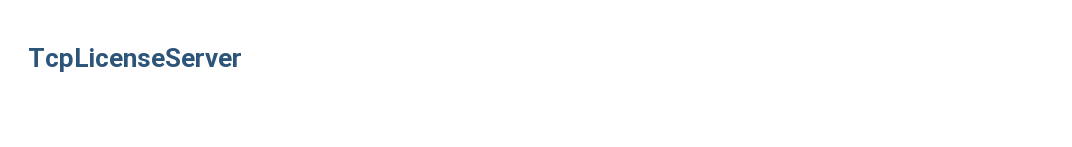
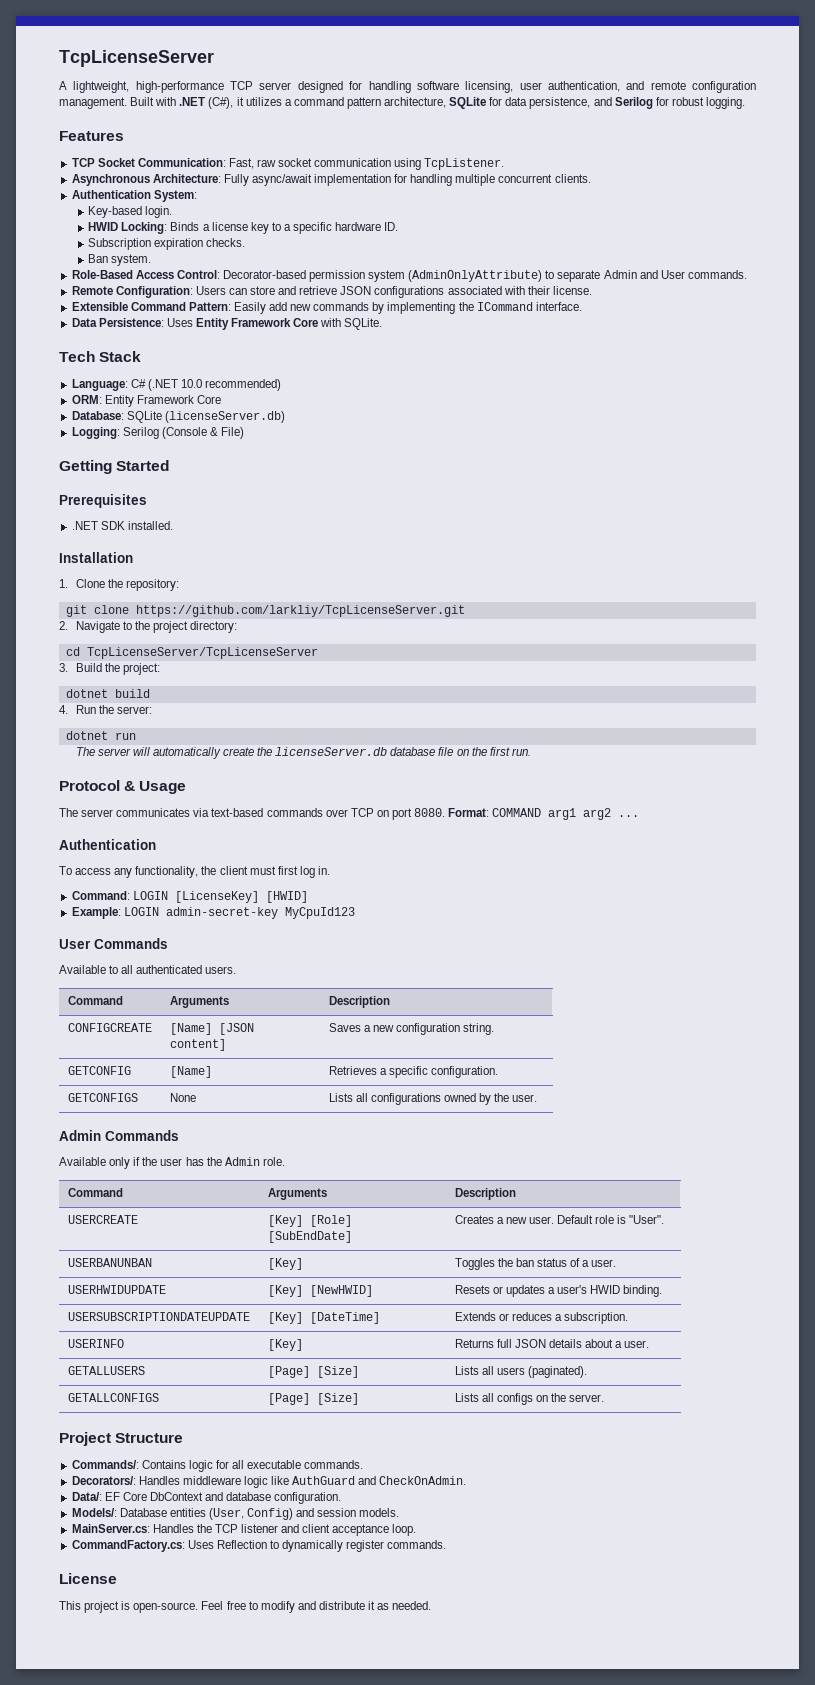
+ A lightweight, high-performance TCP server designed for handling software licensing, user authentication, and remote configuration management. Built with .NET (C#), it utilizes a command pattern architecture, SQLite for data persistence, and Serilog for robust logging.
+ Features
+ TCP Socket Communication: Fast, raw socket communication using TcpListener.
+ Asynchronous Architecture: Fully async/await implementation for handling multiple concurrent clients.
+ Authentication System:
+ Key-based login.
+ HWID Locking: Binds a license key to a specific hardware ID.
+ Subscription expiration checks.
+ Ban system.
+ Role-Based Access Control: Decorator-based permission system (AdminOnlyAttribute) to separate Admin and User commands.
+ Remote Configuration: Users can store and retrieve JSON configurations associated with their license.
+ Extensible Command Pattern: Easily add new commands by implementing the ICommand interface.
+ Data Persistence: Uses Entity Framework Core with SQLite.
+ Tech Stack
+ Language: C# (.NET 10.0 recommended)
+ ORM: Entity Framework Core
+ Database: SQLite (licenseServer.db)
+ Logging: Serilog (Console & File)
+ Getting Started
+ Prerequisites
+ .NET SDK installed.
+ Installation
+ 1. Clone the repository:
+ git clone https://github.com/larkliy/TcpLicenseServer.git
+ 2. Navigate to the project directory:
+ cd TcpLicenseServer/TcpLicenseServer
+ 3. Build the project:
+ dotnet build
+ 4. Run the server:
+ dotnet run
+ The server will automatically create the licenseServer.db database file on the first run.
+ Protocol & Usage
+ The server communicates via text-based commands over TCP on port 8080. Format: COMMAND arg1 arg2 ...
+ Authentication
+ To access any functionality, the client must first log in.
+ Command: LOGIN [LicenseKey] [HWID]
+ Example: LOGIN admin-secret-key MyCpuId123
+ User Commands
+ Available to all authenticated users.
+ Command | Arguments | Description
+ CONFIGCREATE | [Name] [JSON content] | Saves a new configuration string.
+ GETCONFIG | [Name] | Retrieves a specific configuration.
+ GETCONFIGS | None | Lists all configurations owned by the user.
+ Admin Commands
+ Available only if the user has the Admin role.
+ Command | Arguments | Description
+ USERCREATE | [Key] [Role] [SubEndDate] | Creates a new user. Default role is "User".
+ USERBANUNBAN | [Key] | Toggles the ban status of a user.
+ USERHWIDUPDATE | [Key] [NewHWID] | Resets or updates a user's HWID binding.
+ USERSUBSCRIPTIONDATEUPDATE | [Key] [DateTime] | Extends or reduces a subscription.
+ USERINFO | [Key] | Returns full JSON details about a user.
+ GETALLUSERS | [Page] [Size] | Lists all users (paginated).
+ GETALLCONFIGS | [Page] [Size] | Lists all configs on the server.
+ Project Structure
+ Commands/: Contains logic for all executable commands.
+ Decorators/: Handles middleware logic like AuthGuard and CheckOnAdmin.
+ Data/: EF Core DbContext and database configuration.
+ Models/: Database entities (User, Config) and session models.
+ MainServer.cs: Handles the TCP listener and client acceptance loop.
+ CommandFactory.cs: Uses Reflection to dynamically register commands.
+ License
+ This project is open-source. Feel free to modify and distribute it as needed.

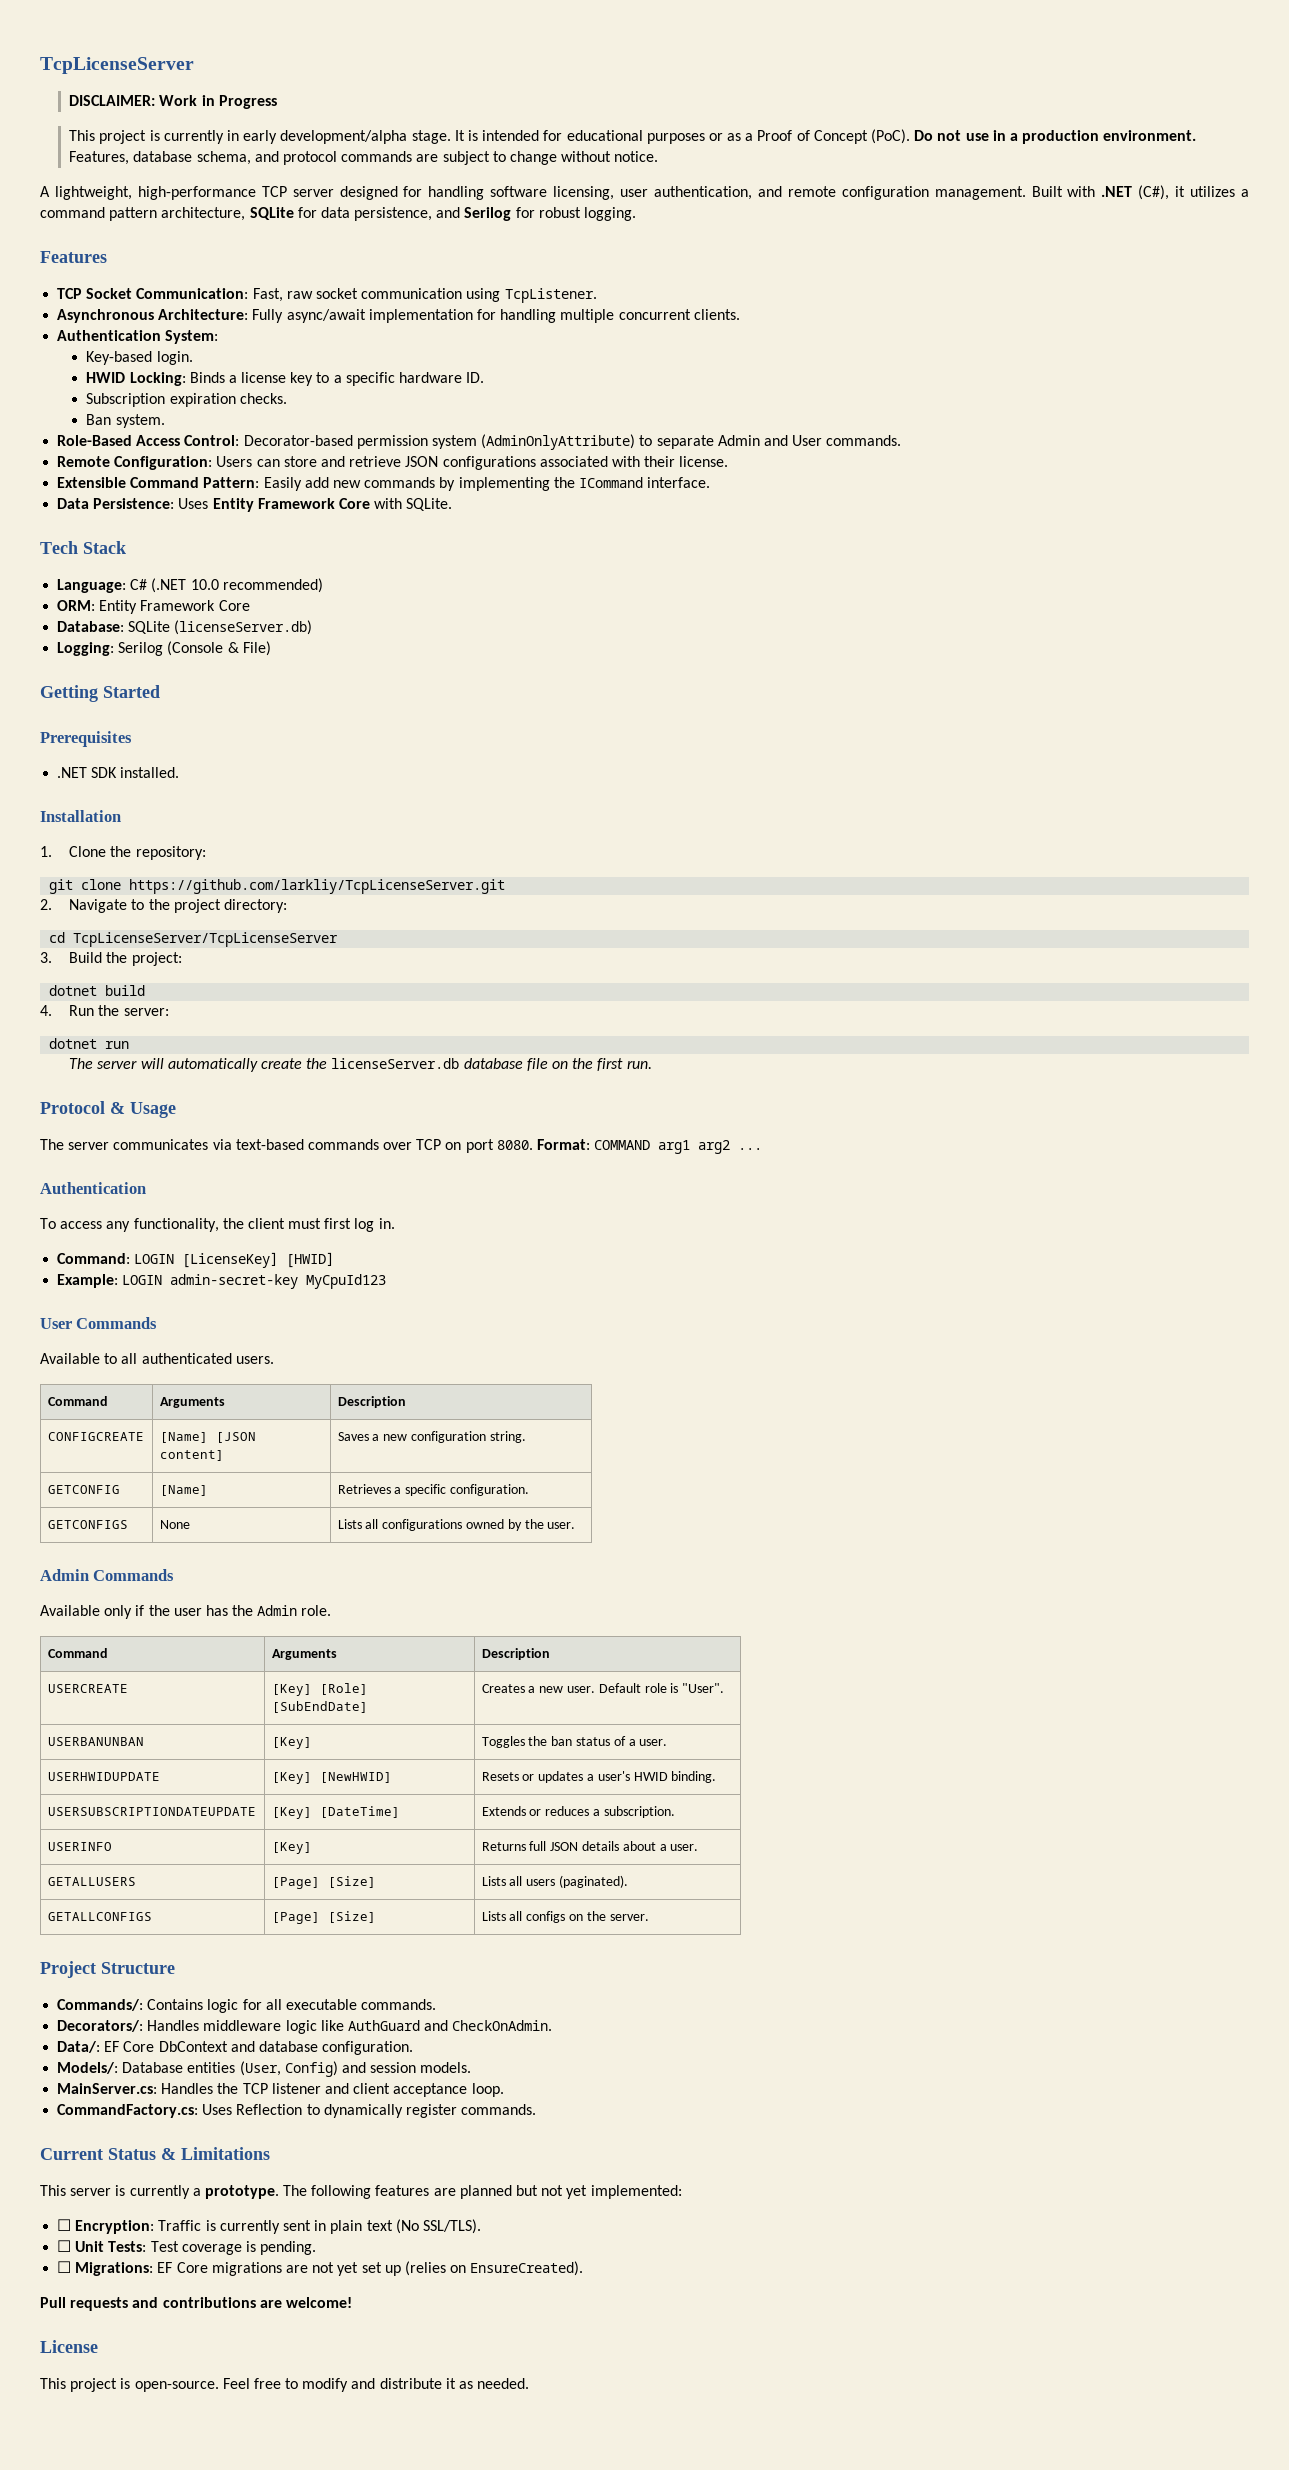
+ DISCLAIMER: Work in Progress
+ This project is currently in early development/alpha stage. It is intended for educational purposes or as a Proof of Concept (PoC). Do not use in a production environment. Features, database schema, and protocol commands are subject to change without notice.
+ Current Status & Limitations
+ This server is currently a prototype. The following features are planned but not yet implemented:
+ ☐ Encryption: Traffic is currently sent in plain text (No SSL/TLS).
+ ☐ Unit Tests: Test coverage is pending.
+ ☐ Migrations: EF Core migrations are not yet set up (relies on EnsureCreated).
+ Pull requests and contributions are welcome!

